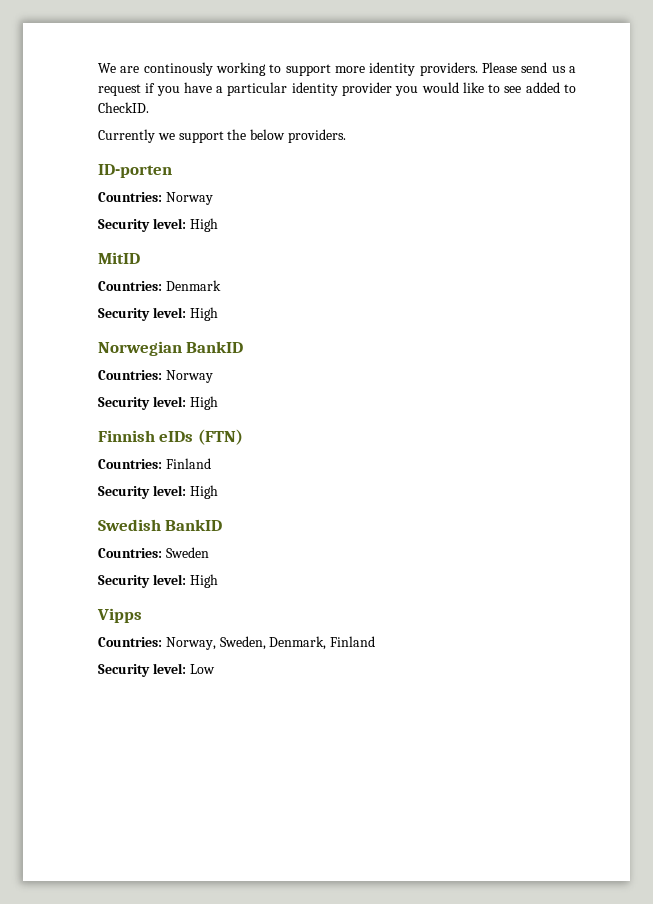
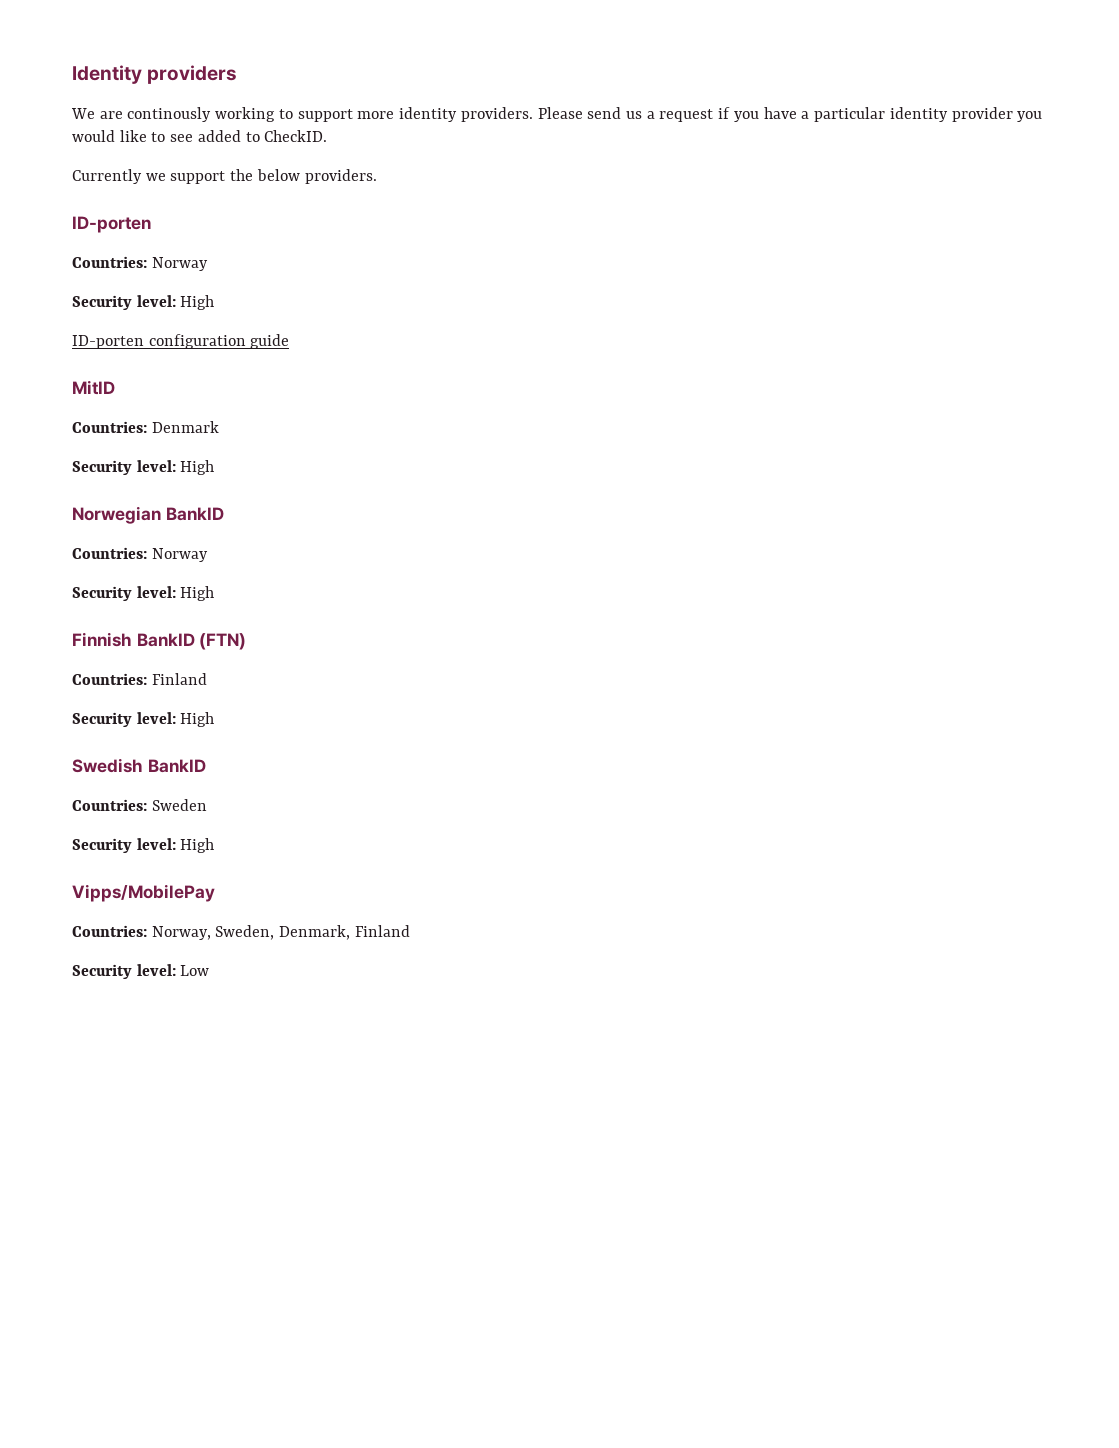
+ Identity providers
+ ID-porten configuration guide
- Finnish eIDs (FTN)
+ Finnish BankID (FTN)
- Vipps
+ Vipps/MobilePay

